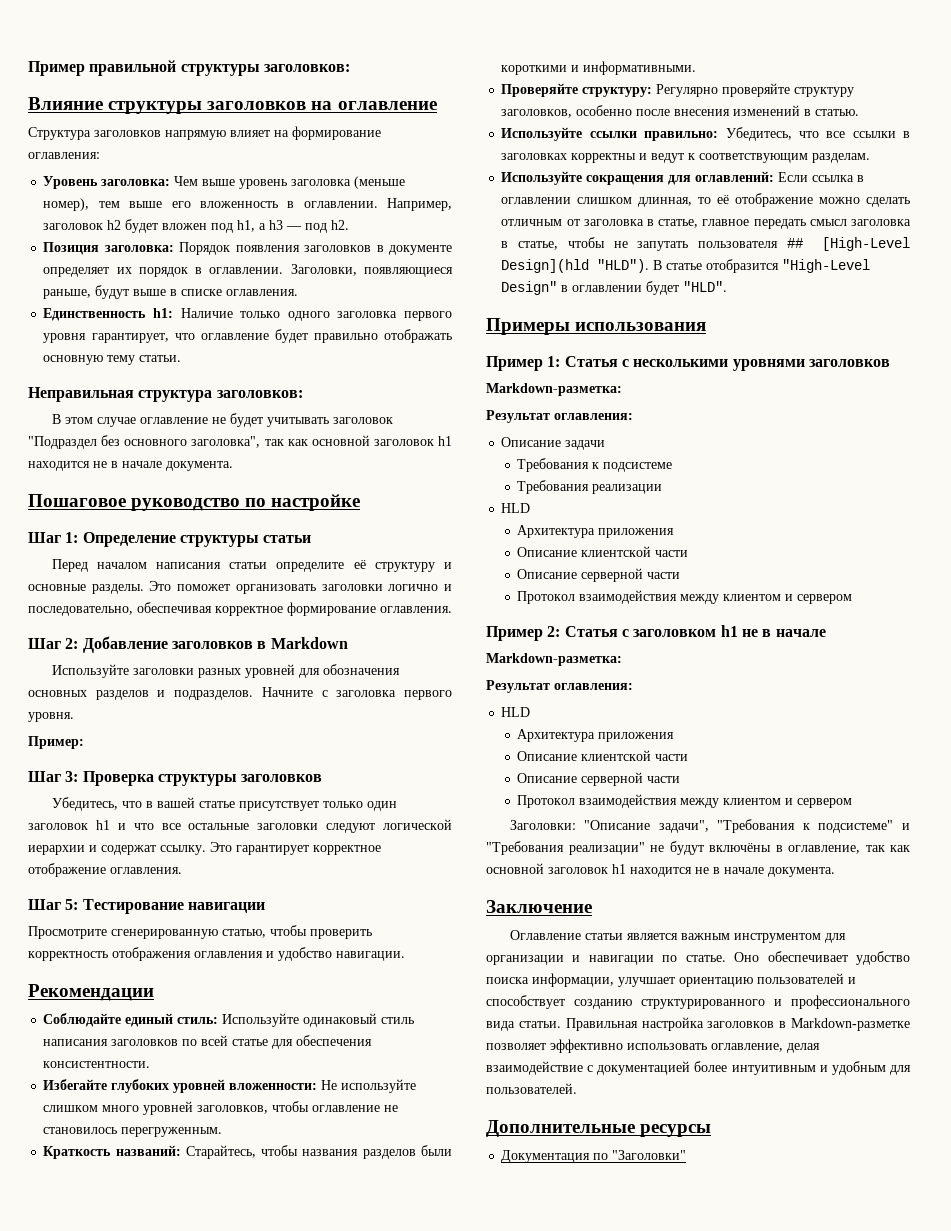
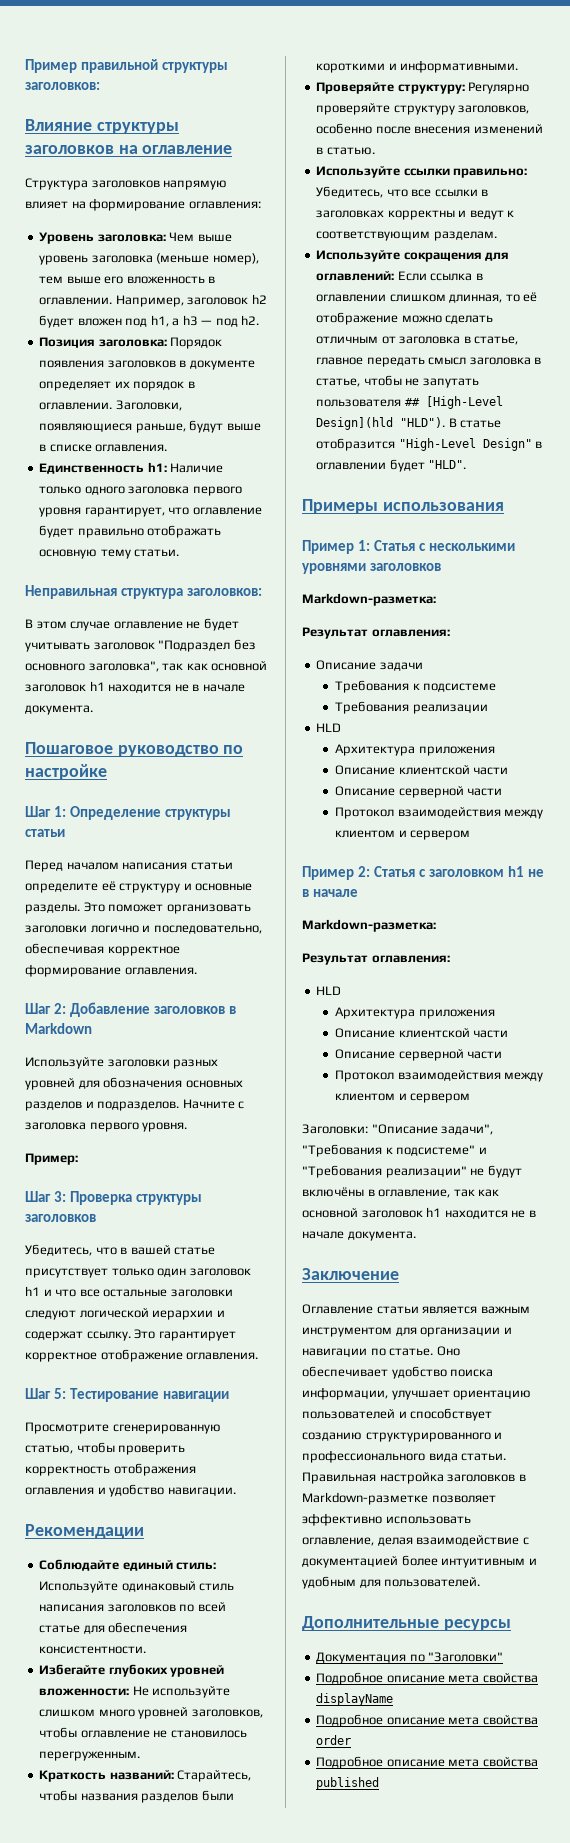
+ Подробное описание мета свойства displayName
+ Подробное описание мета свойства order
+ Подробное описание мета свойства published

